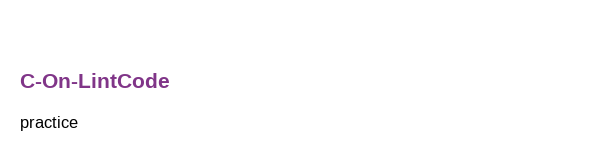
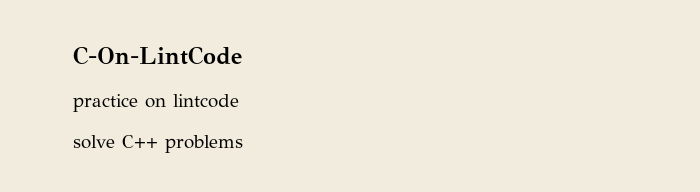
- practice
+ practice on lintcode
+ solve C++ problems

